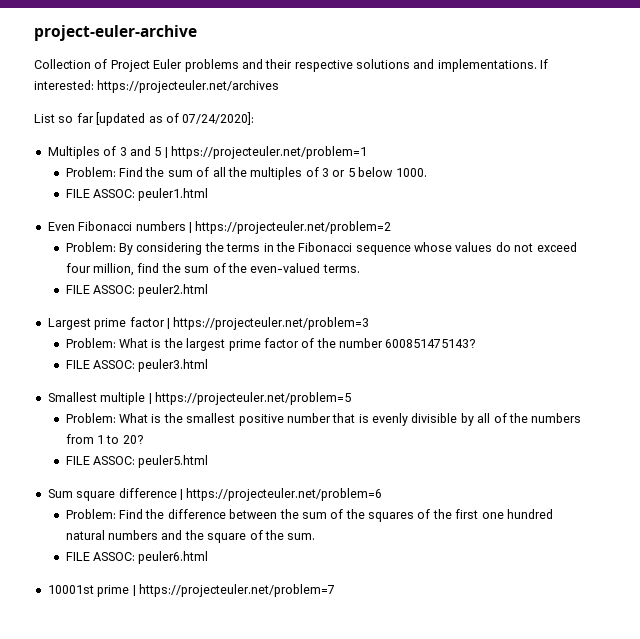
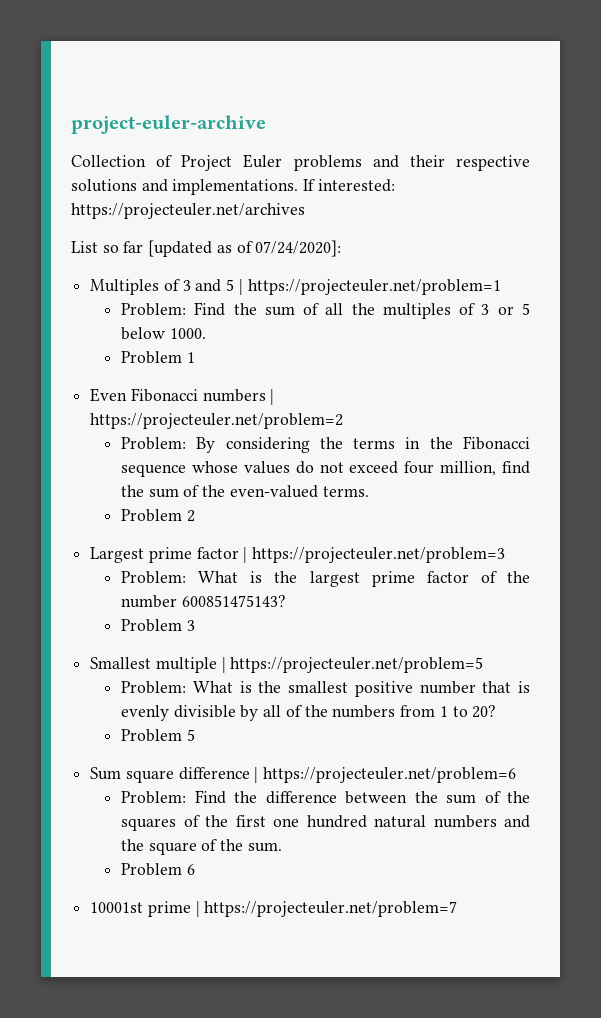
- FILE ASSOC: peuler1.html
+ Problem 1
- FILE ASSOC: peuler2.html
+ Problem 2
- FILE ASSOC: peuler3.html
+ Problem 3
- FILE ASSOC: peuler5.html
+ Problem 5
- FILE ASSOC: peuler6.html
+ Problem 6

